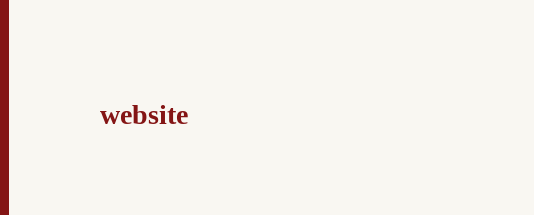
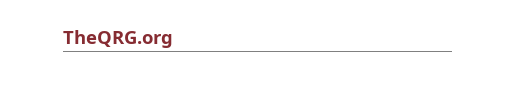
- website
+ TheQRG.org

